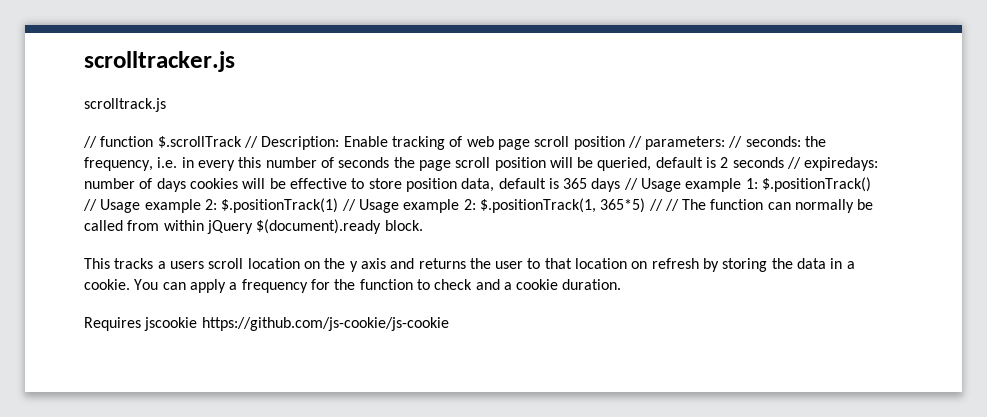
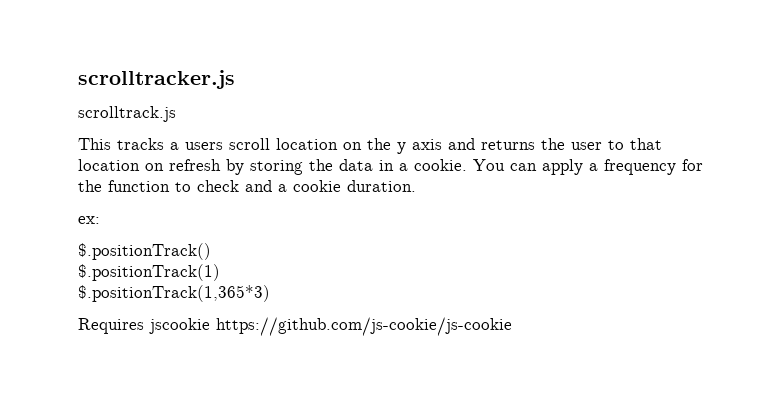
- // function $.scrollTrack // Description: Enable tracking of web page scroll position // parameters: // seconds: the frequency, i.e. in every this number of seconds the page scroll position will be queried, default is 2 seconds // expiredays: number of days cookies will be effective to store position data, default is 365 days // Usage example 1: $.positionTrack() // Usage example 2: $.positionTrack(1) // Usage example 2: $.positionTrack(1, 365*5) // // The function can normally be called from within jQuery $(document).ready block.
+ ex:
+ $.positionTrack()
+ $.positionTrack(1)
+ $.positionTrack(1,365*3)

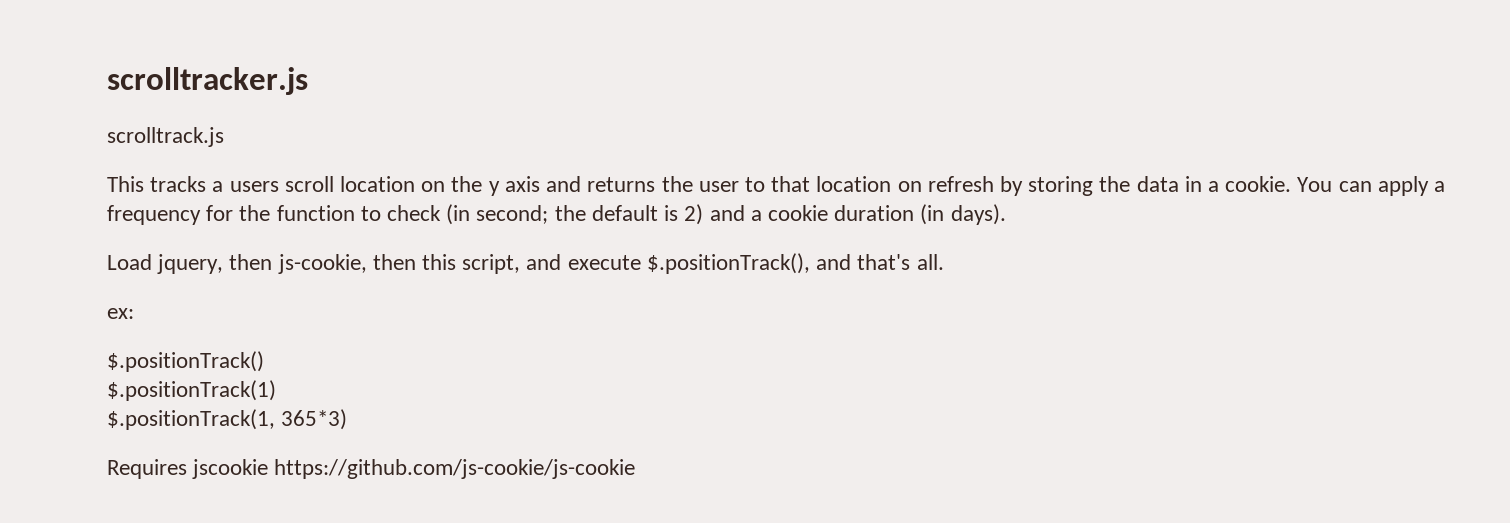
- You can apply a frequency for the function to check and a cookie duration.
+ You can apply a frequency for the function to check (in second; the default is 2) and a cookie duration (in days).
+ Load jquery, then js-cookie, then this script, and execute $.positionTrack(), and that's all.
- $.positionTrack(1,365*3)
+ $.positionTrack(1, 365*3)

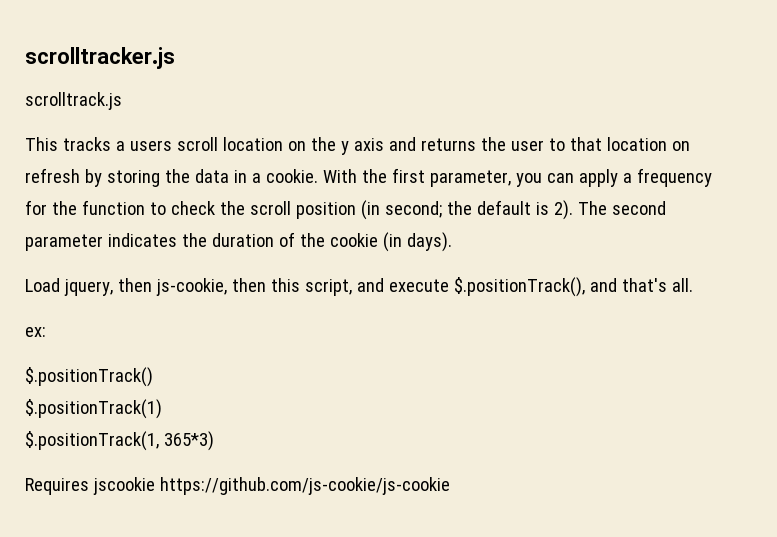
- You can apply a frequency for the function to check (in second; the default is 2) and a cookie duration (in days).
+ With the first parameter, you can apply a frequency for the function to check the scroll position (in second; the default is 2). The second parameter indicates the duration of the cookie (in days).

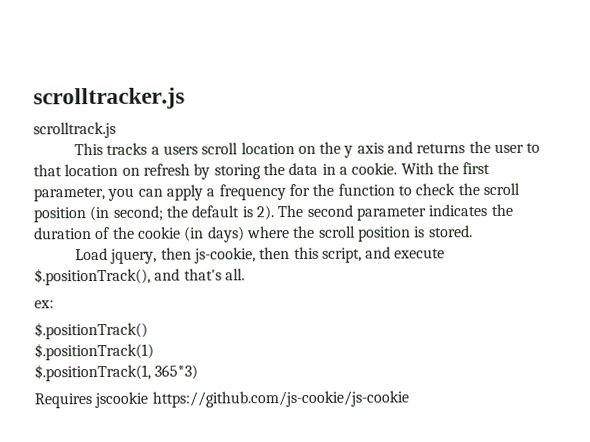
- The second parameter indicates the duration of the cookie (in days).
+ The second parameter indicates the duration of the cookie (in days) where the scroll position is stored.

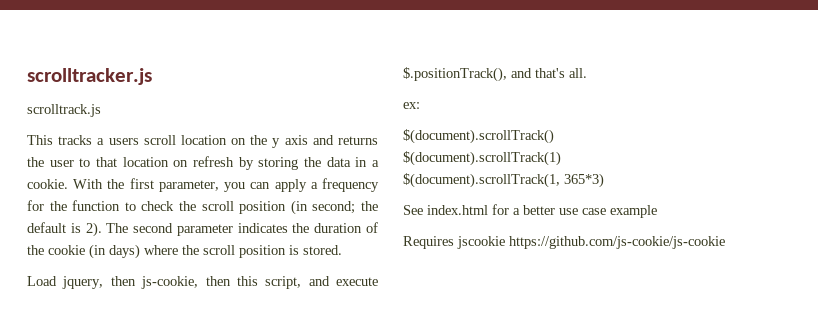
- $.positionTrack()
- $.positionTrack(1)
- $.positionTrack(1, 365*3)
+ $(document).scrollTrack()
+ $(document).scrollTrack(1)
+ $(document).scrollTrack(1, 365*3)
+ See index.html for a better use case example

